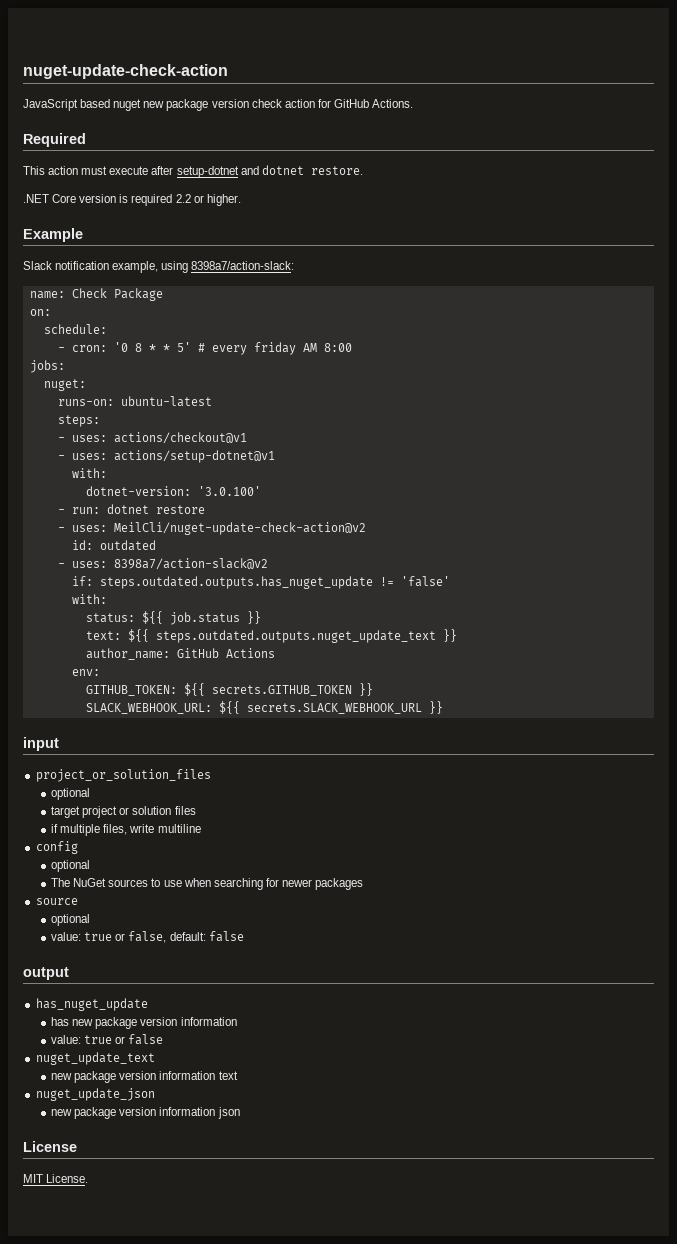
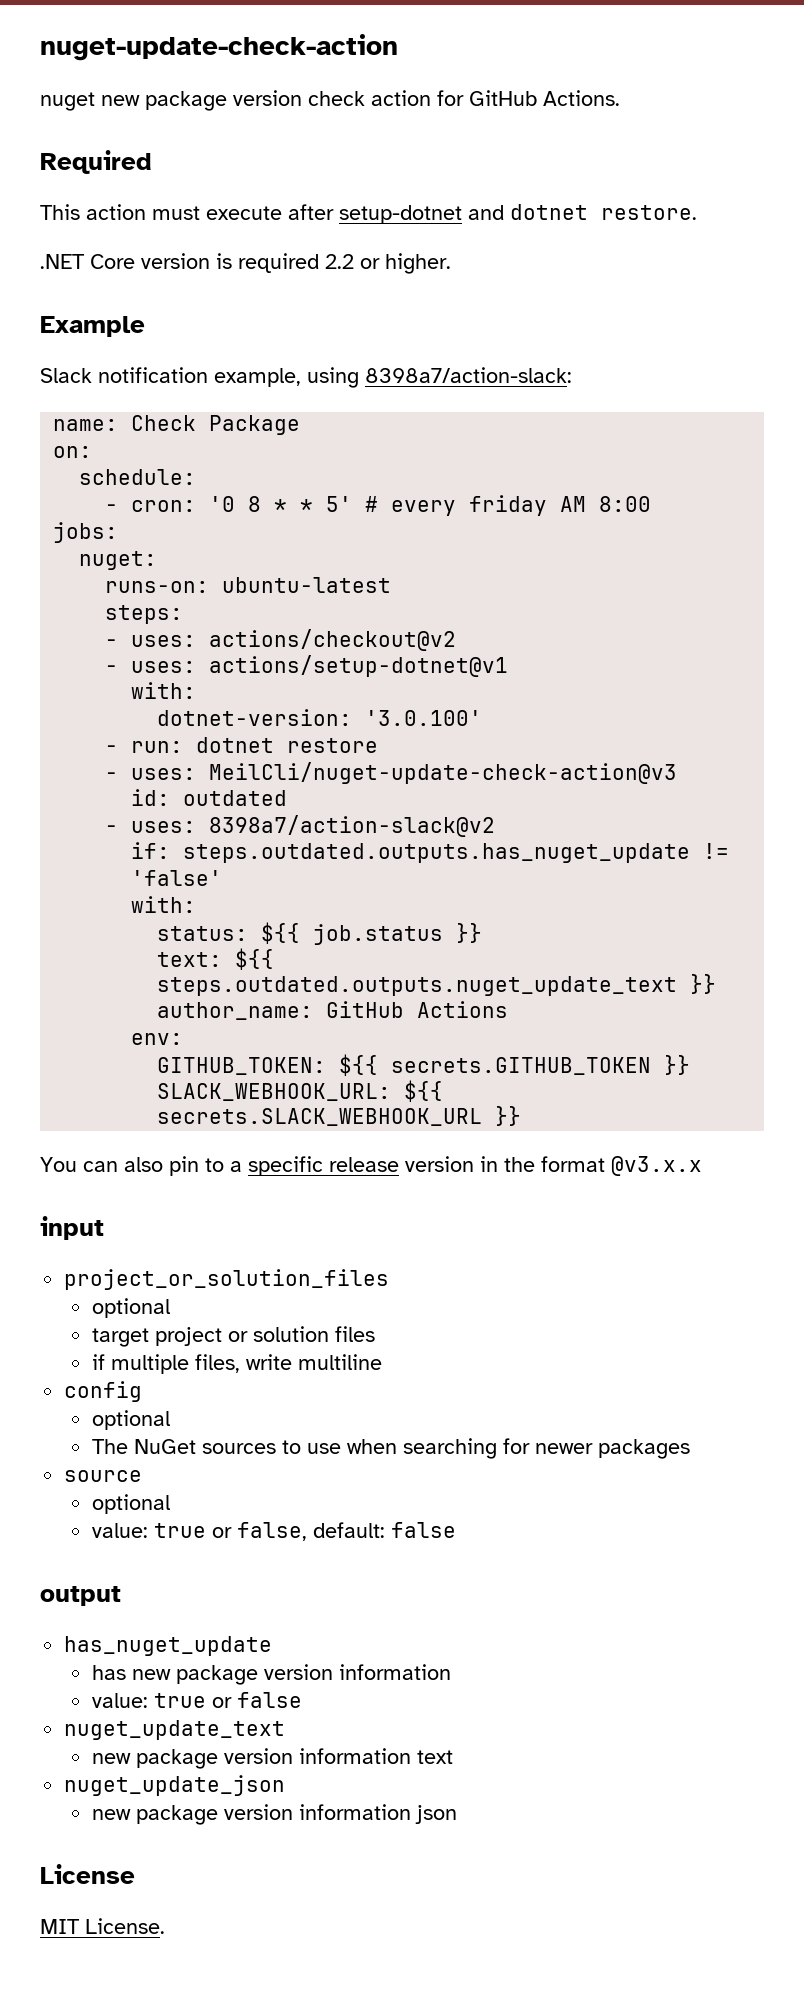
- JavaScript based nuget new package version check action for GitHub Actions.
+ nuget new package version check action for GitHub Actions.
- - uses: actions/checkout@v1
+ - uses: actions/checkout@v2
- - uses: MeilCli/nuget-update-check-action@v2
+ - uses: MeilCli/nuget-update-check-action@v3
+ You can also pin to a specific release version in the format @v3.x.x

